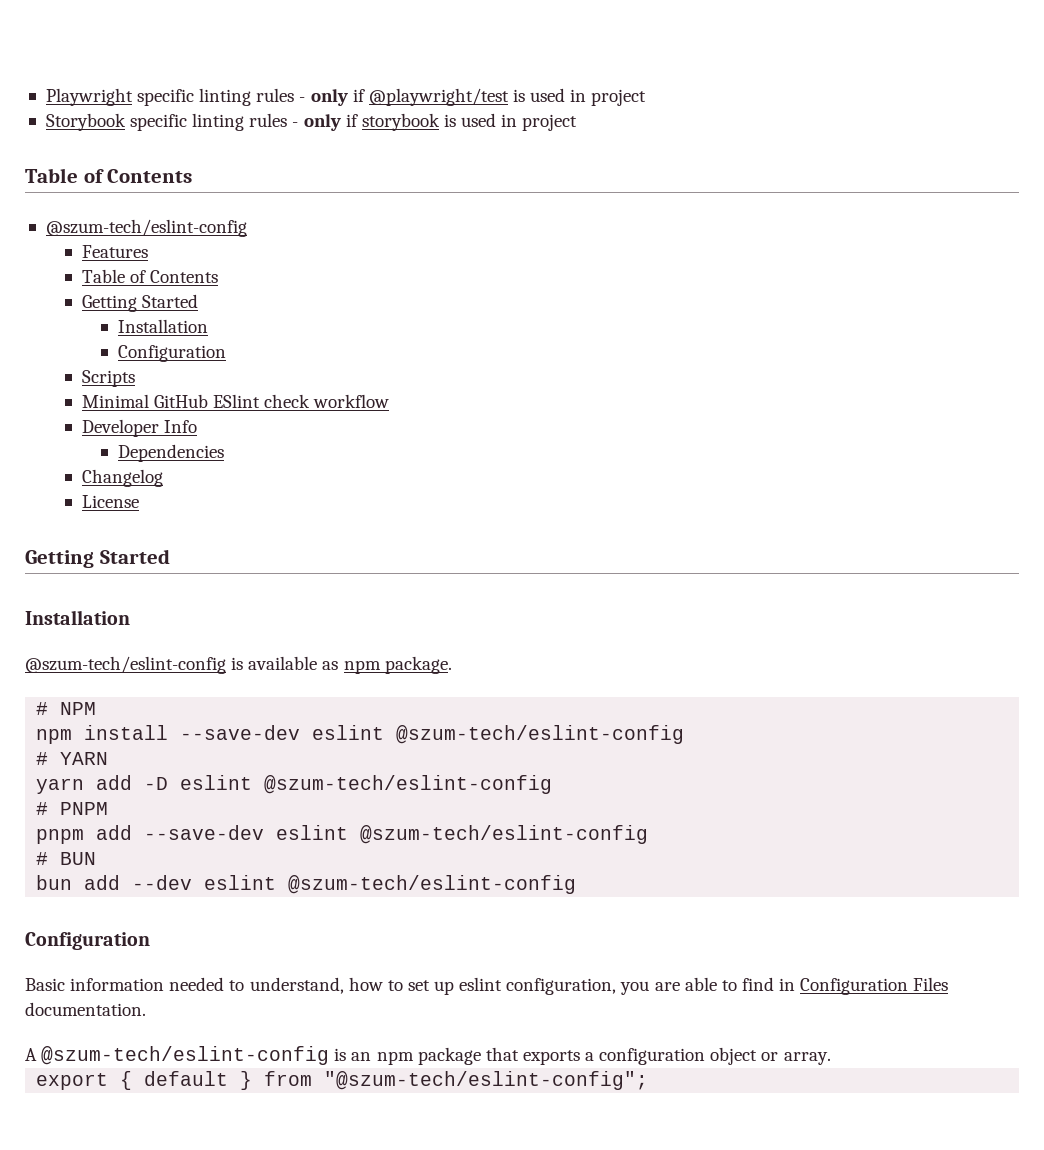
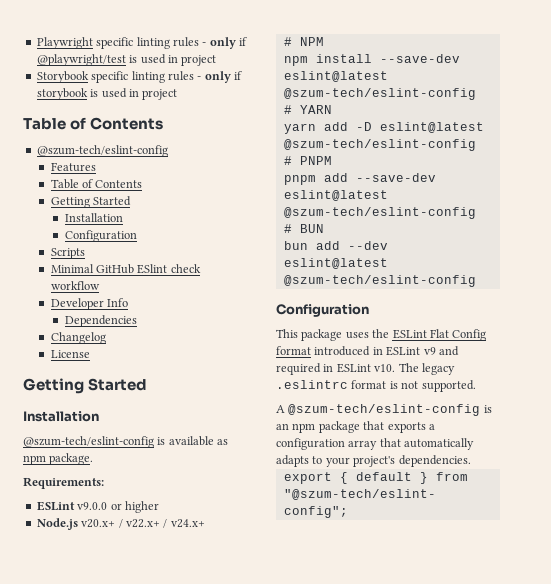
+ Requirements:
+ ESLint v9.0.0 or higher
+ Node.js v20.x+ / v22.x+ / v24.x+
- npm install --save-dev eslint @szum-tech/eslint-config
+ npm install --save-dev eslint@latest @szum-tech/eslint-config
- yarn add -D eslint @szum-tech/eslint-config
+ yarn add -D eslint@latest @szum-tech/eslint-config
- pnpm add --save-dev eslint @szum-tech/eslint-config
+ pnpm add --save-dev eslint@latest @szum-tech/eslint-config
- bun add --dev eslint @szum-tech/eslint-config
+ bun add --dev eslint@latest @szum-tech/eslint-config
- Basic information needed to understand, how to set up eslint configuration, you are able to find in Configuration Files documentation.
+ This package uses the ESLint Flat Config format introduced in ESLint v9 and required in ESLint v10. The legacy .eslintrc format is not supported.
- A @szum-tech/eslint-config is an npm package that exports a configuration object or array.
+ A @szum-tech/eslint-config is an npm package that exports a configuration array that automatically adapts to your project's dependencies.

